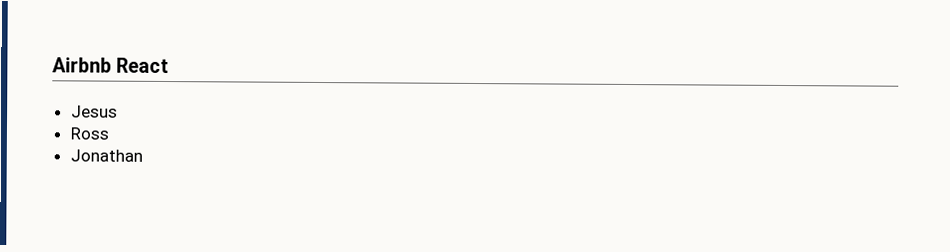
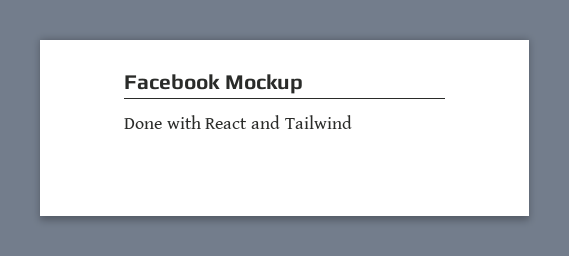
- Airbnb React
- Jesus
- Ross
- Jonathan
+ Facebook Mockup
+ Done with React and Tailwind

